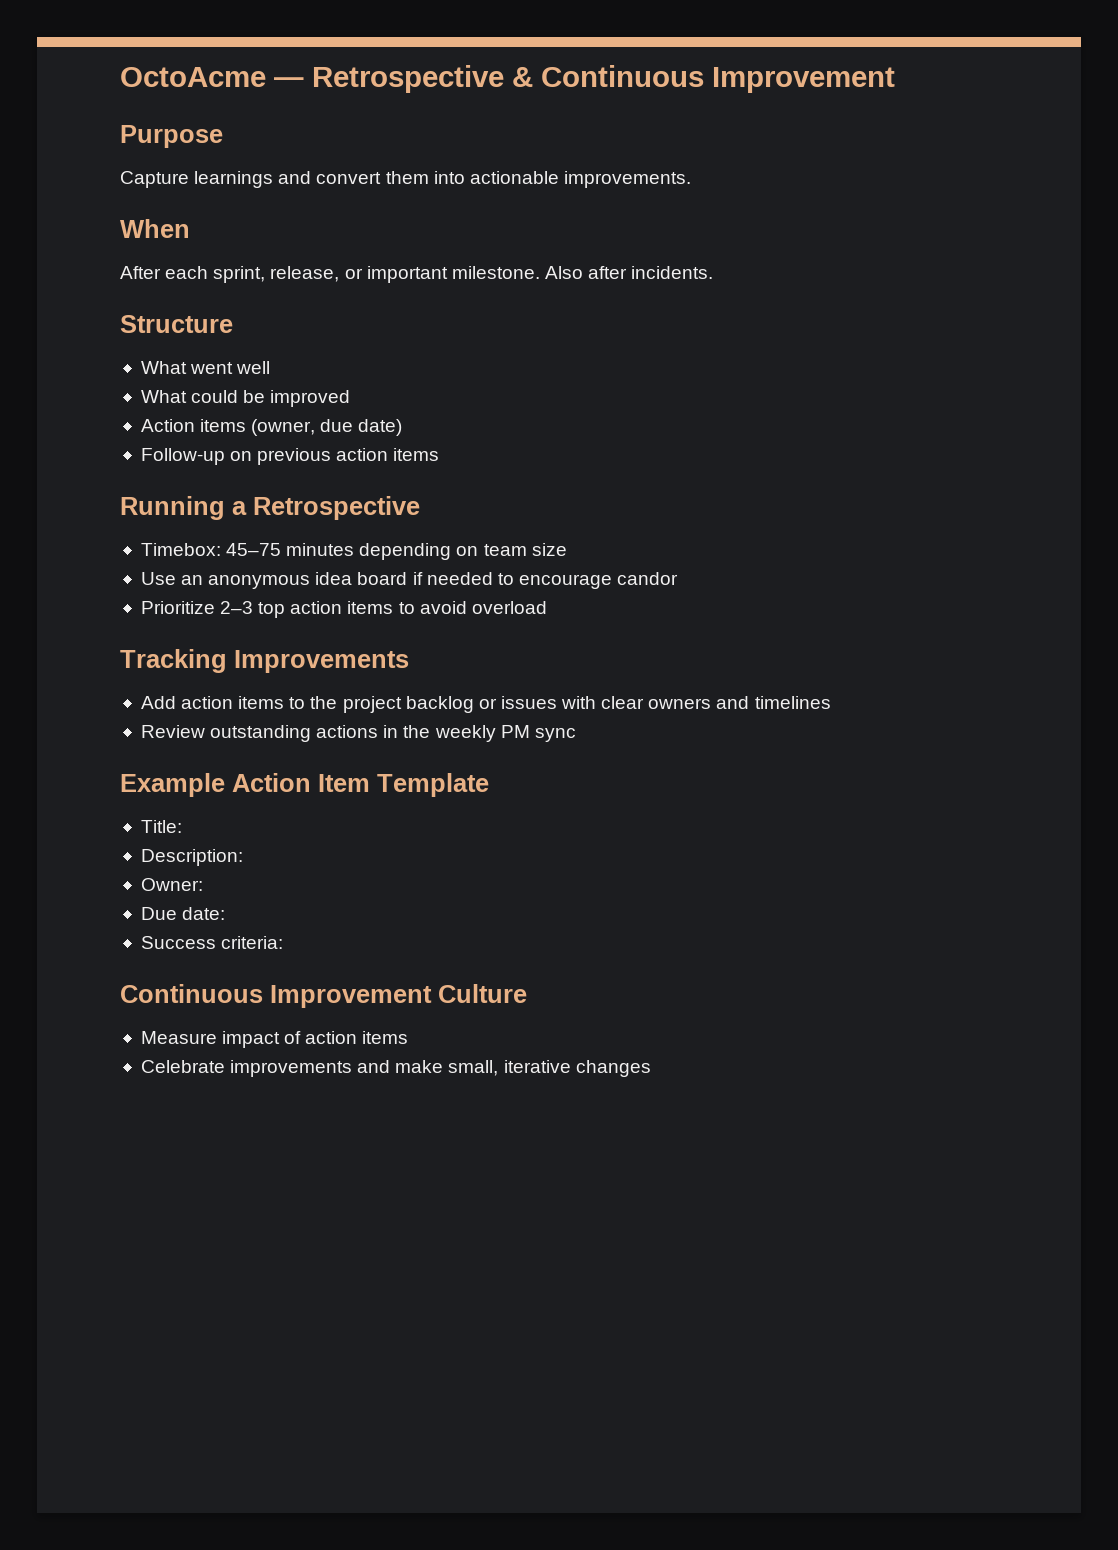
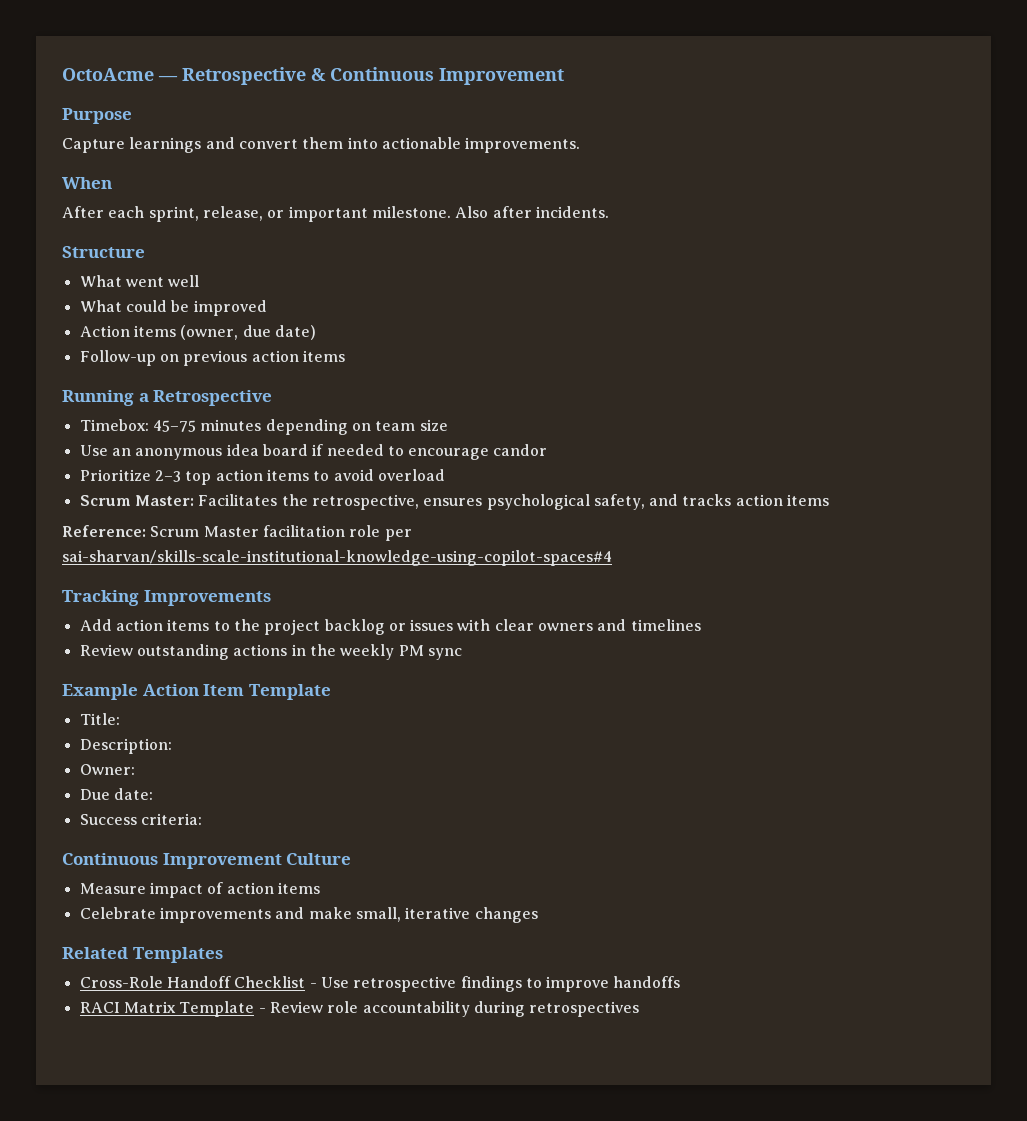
+ Scrum Master: Facilitates the retrospective, ensures psychological safety, and tracks action items
+ Reference: Scrum Master facilitation role per sai-sharvan/skills-scale-institutional-knowledge-using-copilot-spaces#4
+ Related Templates
+ Cross-Role Handoff Checklist - Use retrospective findings to improve handoffs
+ RACI Matrix Template - Review role accountability during retrospectives

